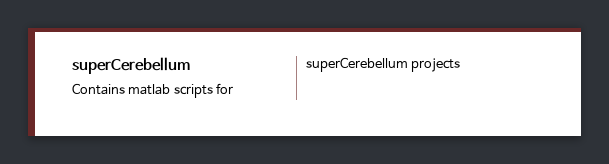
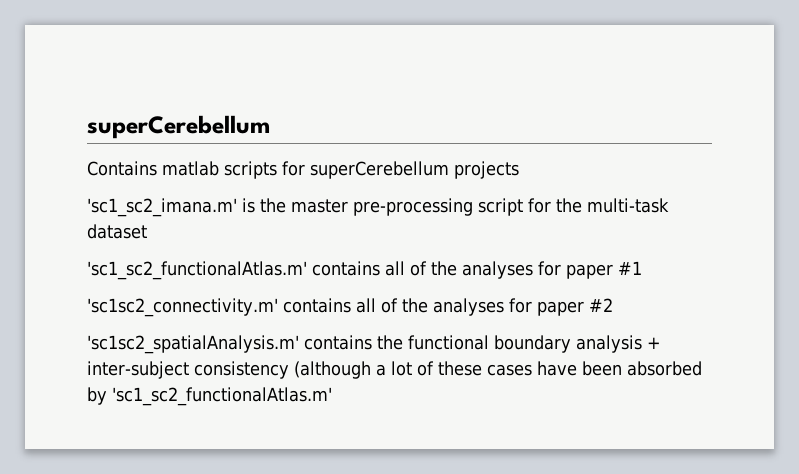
+ 'sc1_sc2_imana.m' is the master pre-processing script for the multi-task dataset
+ 'sc1_sc2_functionalAtlas.m' contains all of the analyses for paper #1
+ 'sc1sc2_connectivity.m' contains all of the analyses for paper #2
+ 'sc1sc2_spatialAnalysis.m' contains the functional boundary analysis + inter-subject consistency (although a lot of these cases have been absorbed by 'sc1_sc2_functionalAtlas.m'

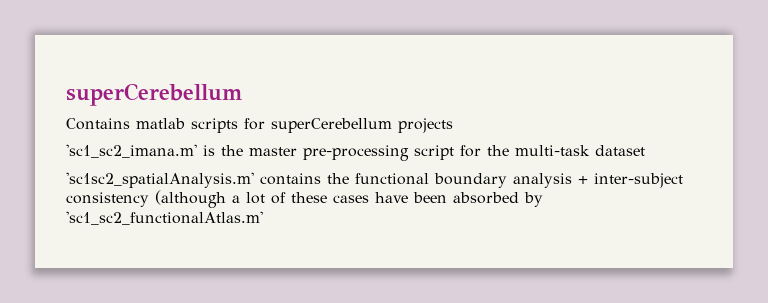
- 'sc1_sc2_functionalAtlas.m' contains all of the analyses for paper #1
- 'sc1sc2_connectivity.m' contains all of the analyses for paper #2

